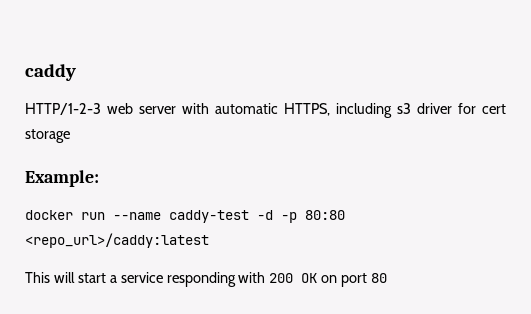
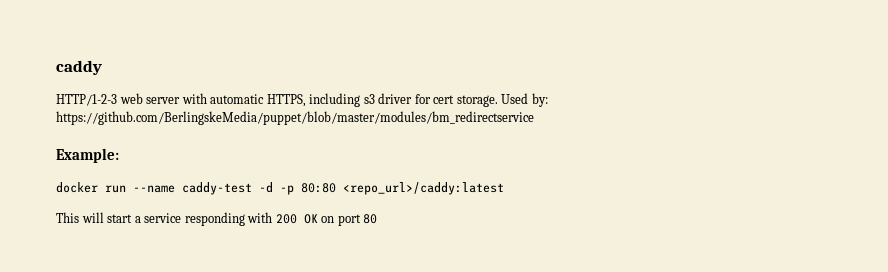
- HTTP/1-2-3 web server with automatic HTTPS, including s3 driver for cert storage
+ HTTP/1-2-3 web server with automatic HTTPS, including s3 driver for cert storage. Used by: https://github.com/BerlingskeMedia/puppet/blob/master/modules/bm_redirectservice

